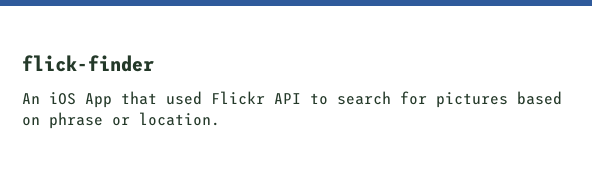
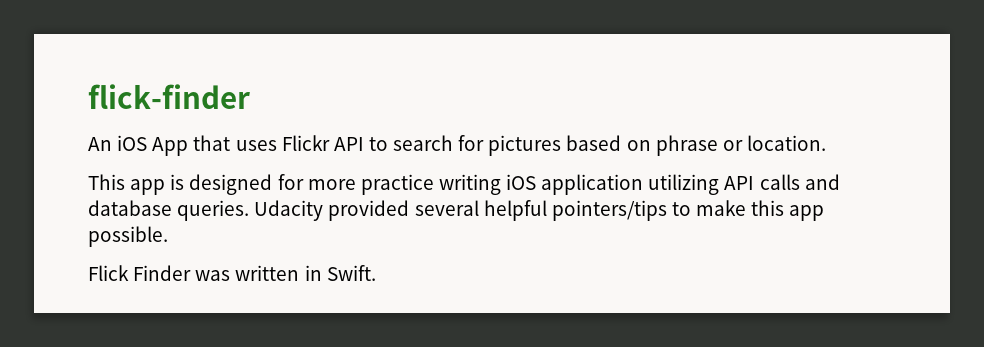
- An iOS App that used Flickr API to search for pictures based on phrase or location.
+ An iOS App that uses Flickr API to search for pictures based on phrase or location.
+ This app is designed for more practice writing iOS application utilizing API calls and database queries. Udacity provided several helpful pointers/tips to make this app possible.
+ Flick Finder was written in Swift.

